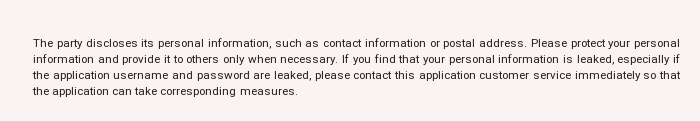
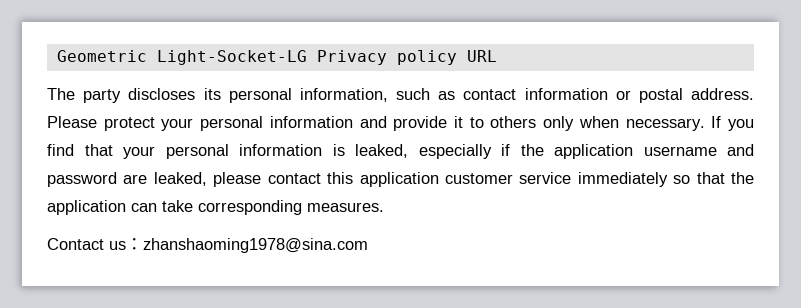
+ Geometric Light-Socket-LG Privacy policy URL
+ Contact us：zhanshaoming1978@sina.com

